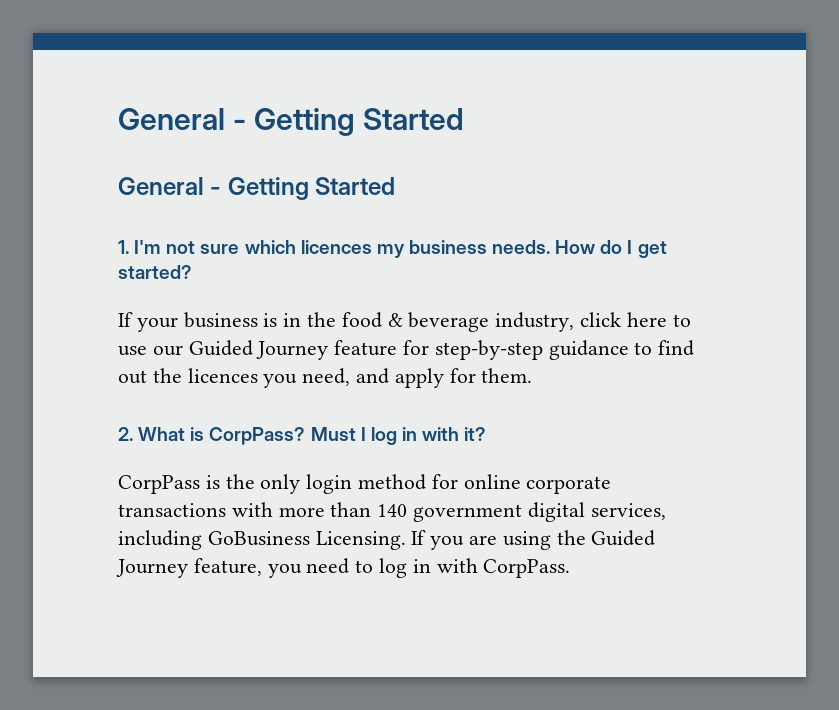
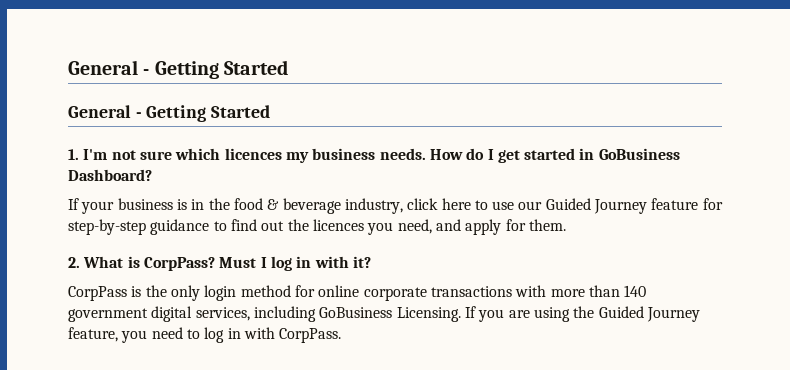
- How do I get started?
+ How do I get started in GoBusiness Dashboard?

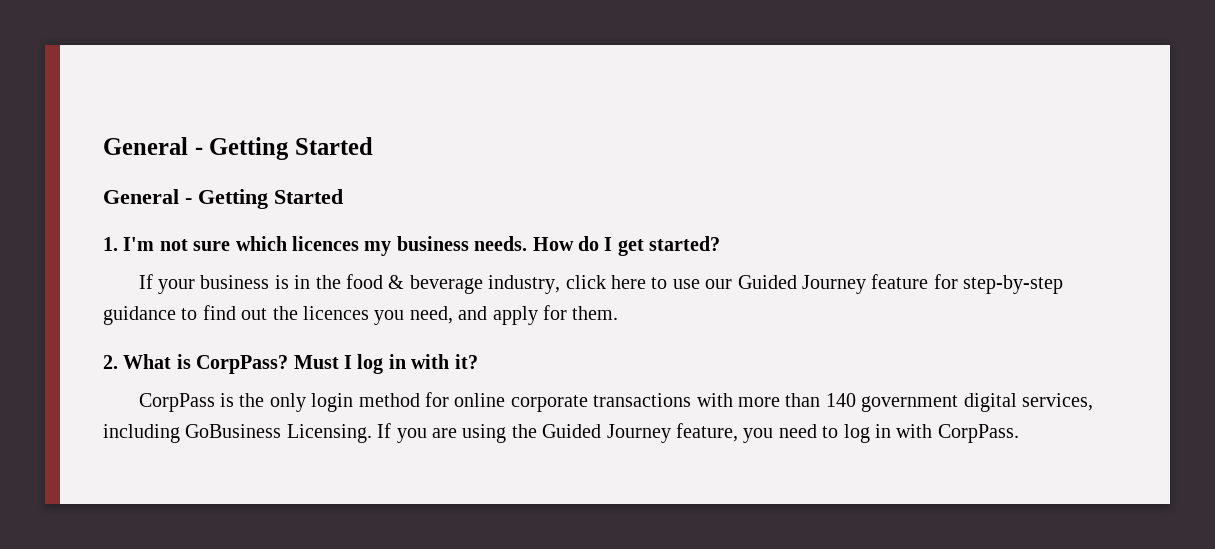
- How do I get started in GoBusiness Dashboard?
+ How do I get started?

